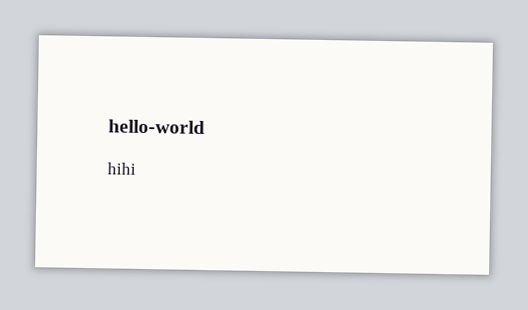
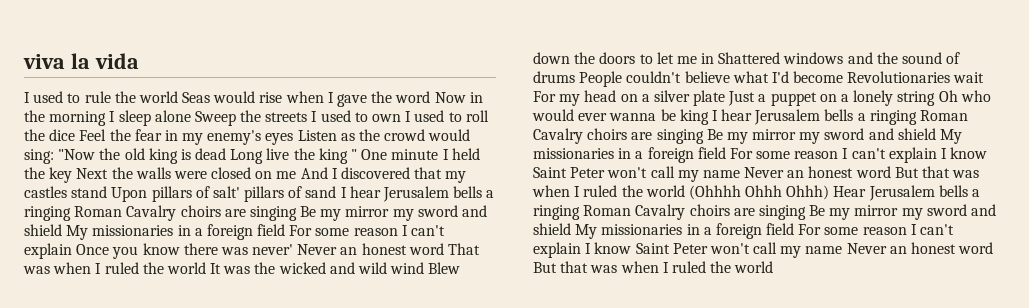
- hello-world
- hihi
+ viva la vida
+ I used to rule the world Seas would rise when I gave the word Now in the morning I sleep alone Sweep the streets I used to own I used to roll the dice Feel the fear in my enemy's eyes Listen as the crowd would sing: "Now the old king is dead Long live the king " One minute I held the key Next the walls were closed on me And I discovered that my castles stand Upon pillars of salt' pillars of sand I hear Jerusalem bells a ringing Roman Cavalry choirs are singing Be my mirror my sword and shield My missionaries in a foreign field For some reason I can't explain Once you know there was never' Never an honest word That was when I ruled the world It was the wicked and wild wind Blew down the doors to let me in Shattered windows and the sound of drums People couldn't believe what I'd become Revolutionaries wait For my head on a silver plate Just a puppet on a lonely string Oh who would ever wanna be king I hear Jerusalem bells a ringing Roman Cavalry choirs are singing Be my mirror my sword and shield My missionaries in a foreign field For some reason I can't explain I know Saint Peter won't call my name Never an honest word But that was when I ruled the world (Ohhhh Ohhh Ohhh) Hear Jerusalem bells a ringing Roman Cavalry choirs are singing Be my mirror my sword and shield My missionaries in a foreign field For some reason I can't explain I know Saint Peter won't call my name Never an honest word But that was when I ruled the world

